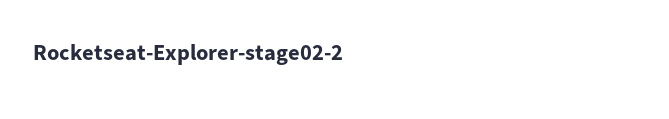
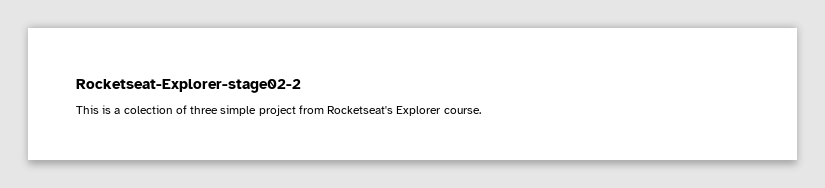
+ This is a colection of three simple project from Rocketseat's Explorer course.

